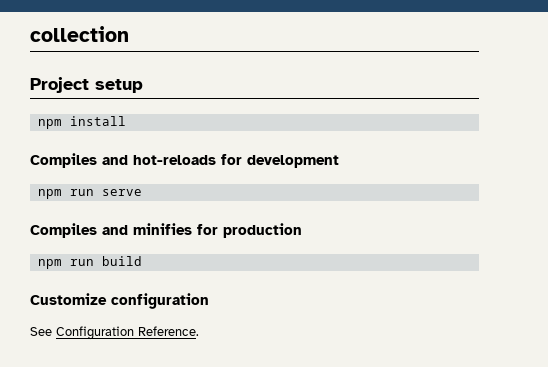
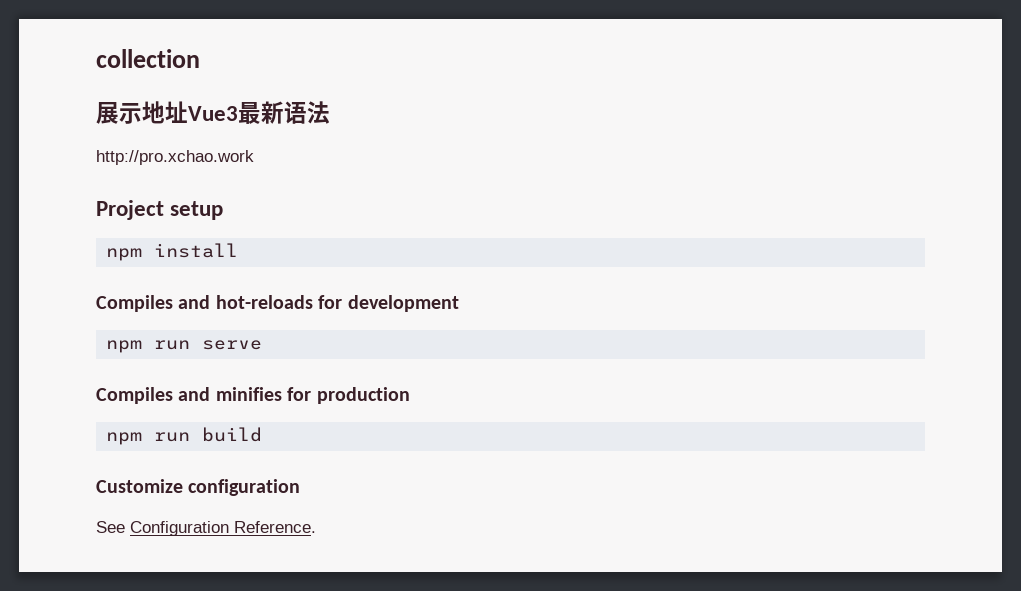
+ 展示地址Vue3最新语法
+ http://pro.xchao.work

